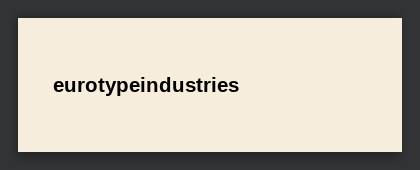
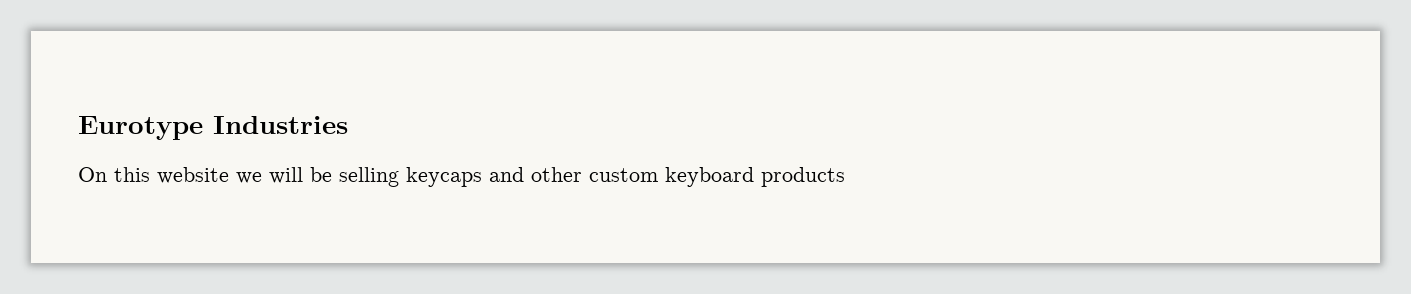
- eurotypeindustries
+ Eurotype Industries
+ On this website we will be selling keycaps and other custom keyboard products

